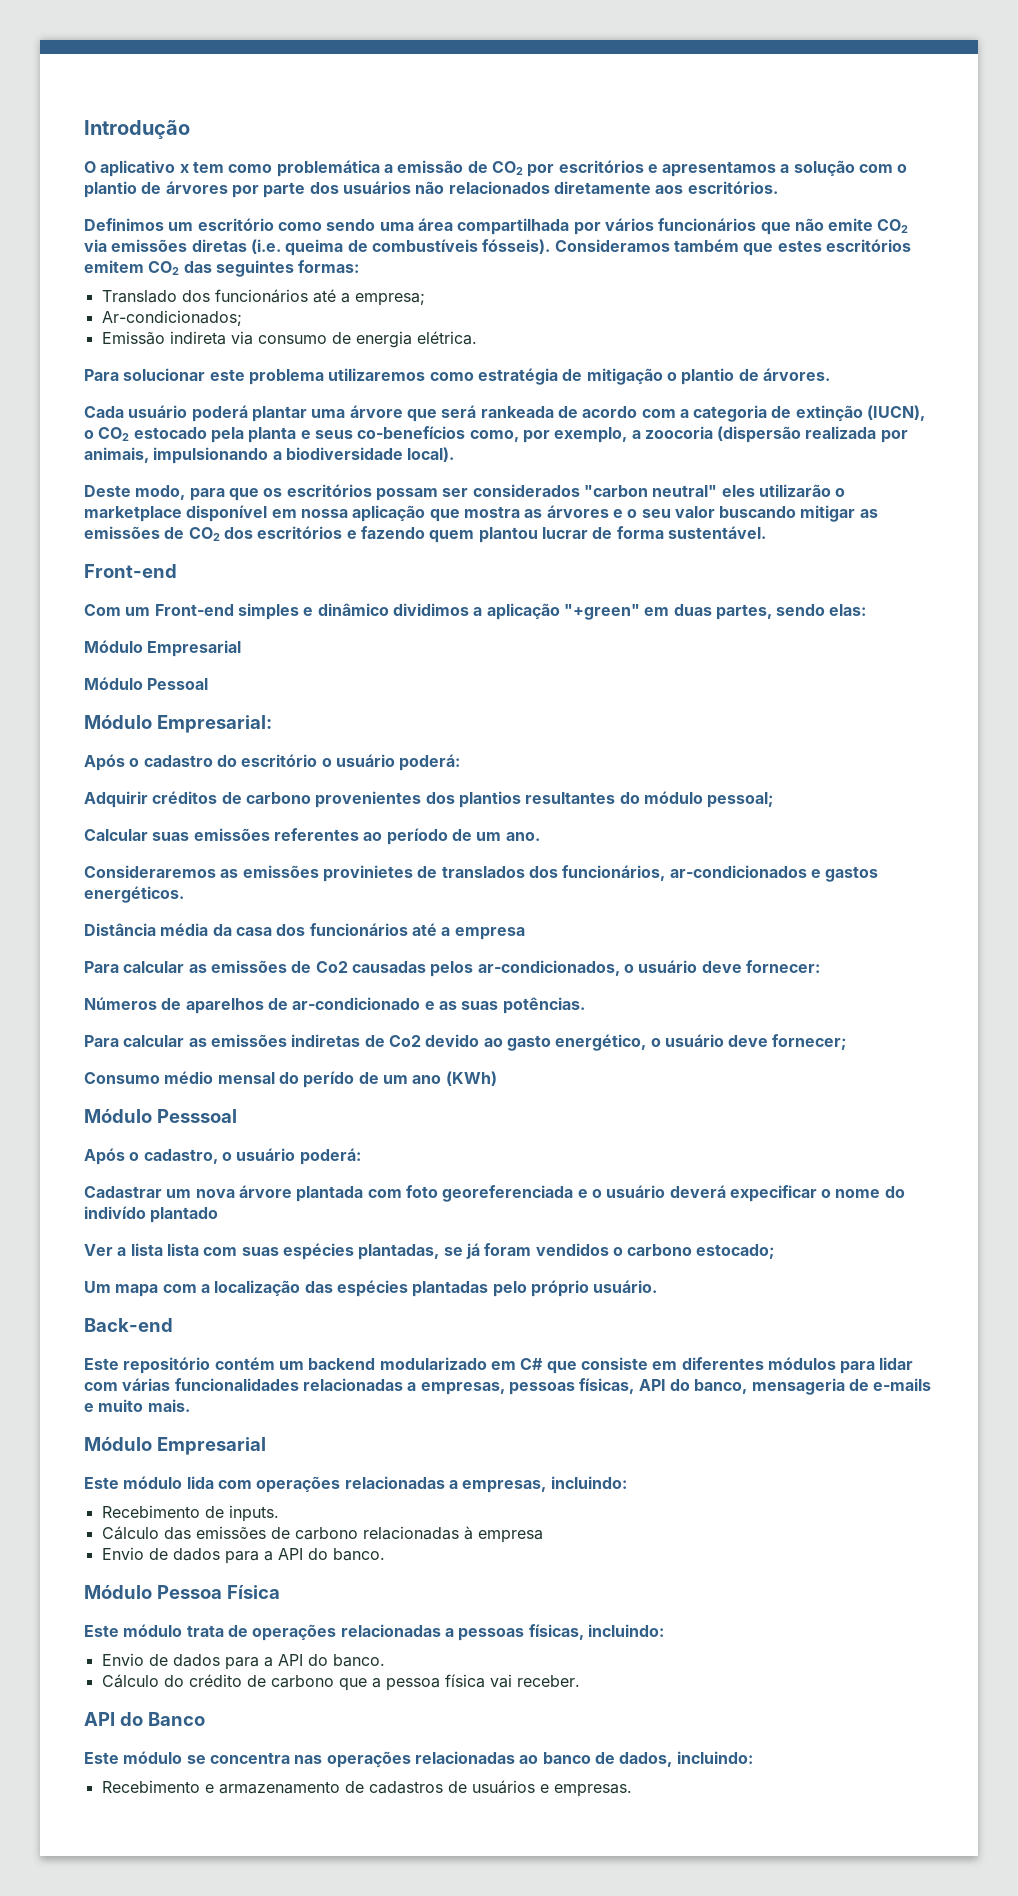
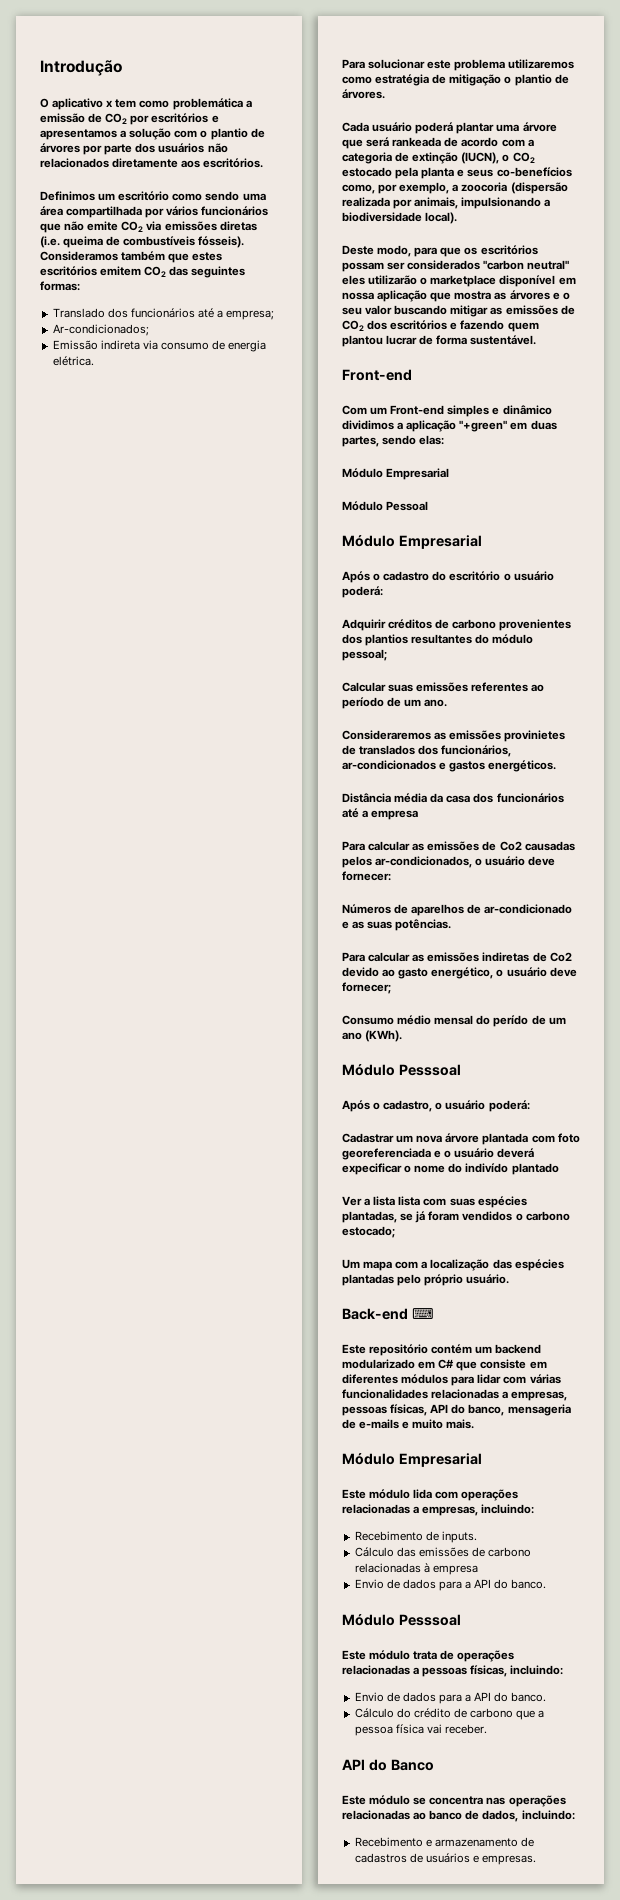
  Módulo Pessoal
- Módulo Empresarial:
+ Módulo Empresarial
- Consumo médio mensal do perído de um ano (KWh)
+ Consumo médio mensal do perído de um ano (KWh).
- Back-end
+ Back-end ⌨
  Cálculo das emissões de carbono relacionadas à empresa
  Envio de dados para a API do banco.
- Módulo Pessoa Física
+ Módulo Pesssoal

